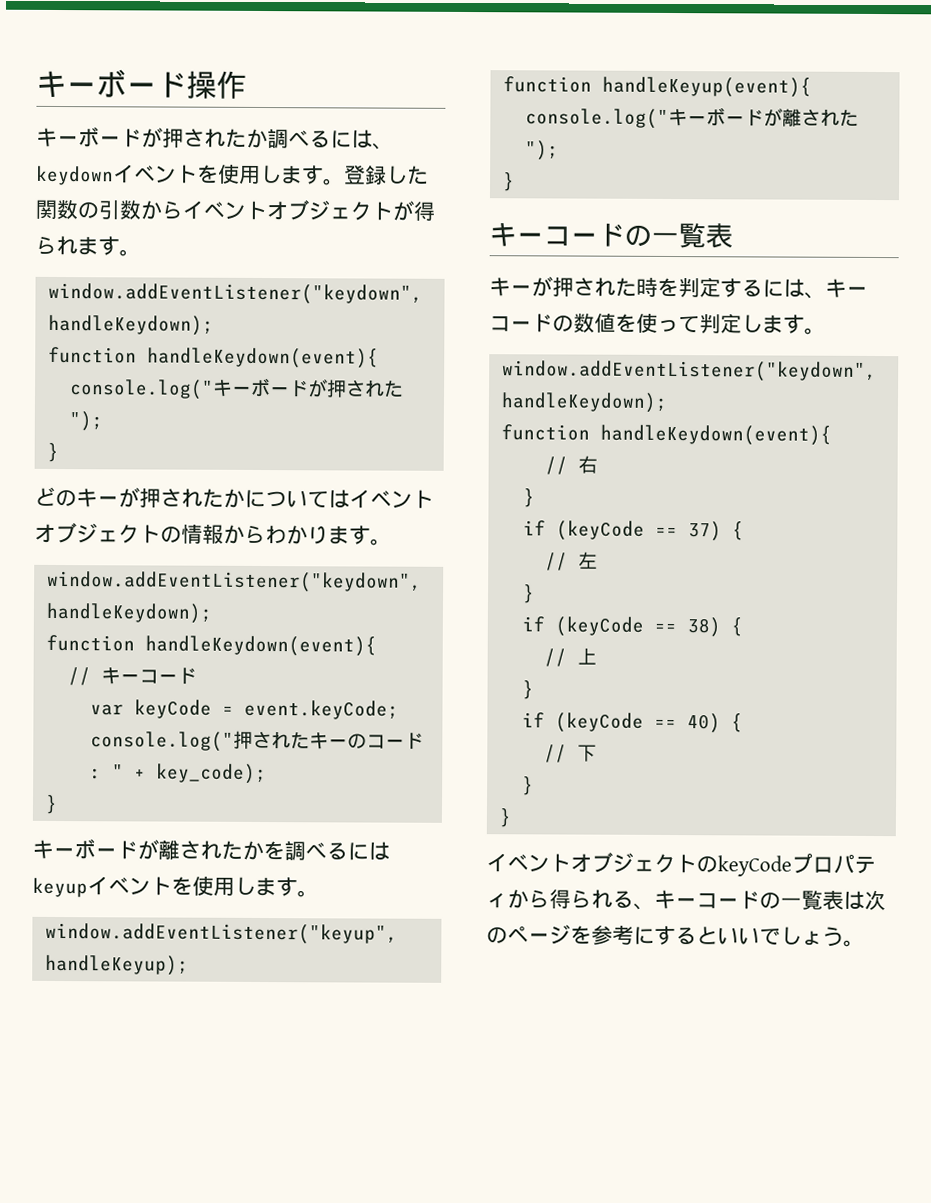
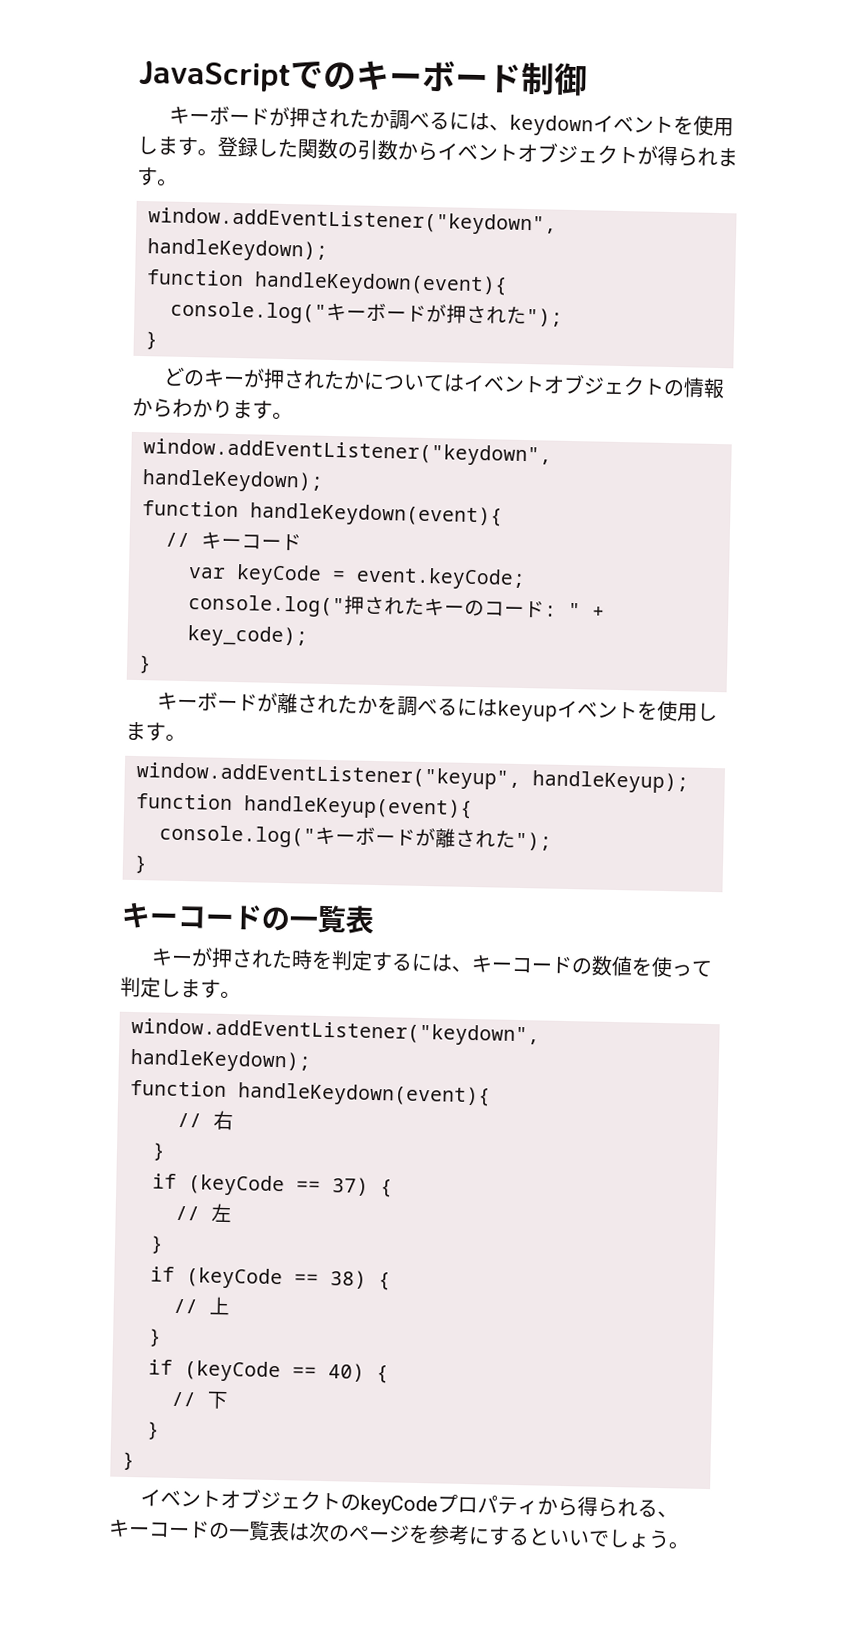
- キーボード操作
+ JavaScriptでのキーボード制御

